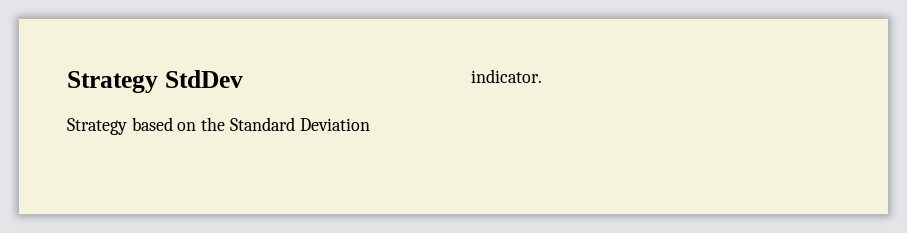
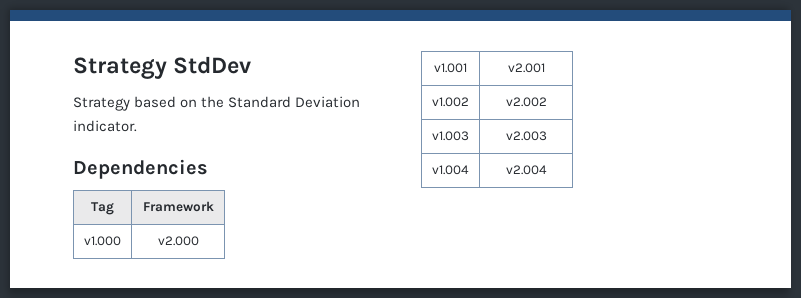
+ Dependencies
+ Tag | Framework
+ v1.000 | v2.000
+ v1.001 | v2.001
+ v1.002 | v2.002
+ v1.003 | v2.003
+ v1.004 | v2.004

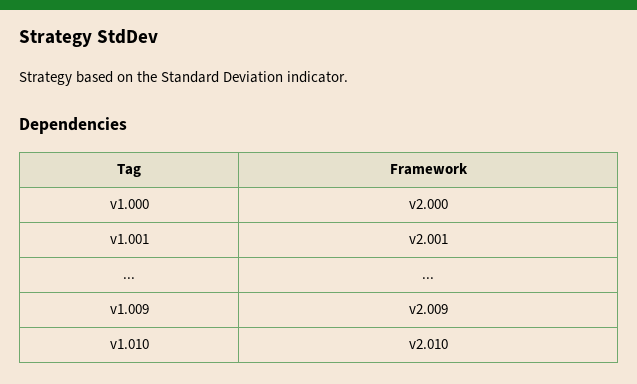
- v1.002 | v2.002
- v1.003 | v2.003
- v1.004 | v2.004
+ ... | ...
+ v1.009 | v2.009
+ v1.010 | v2.010

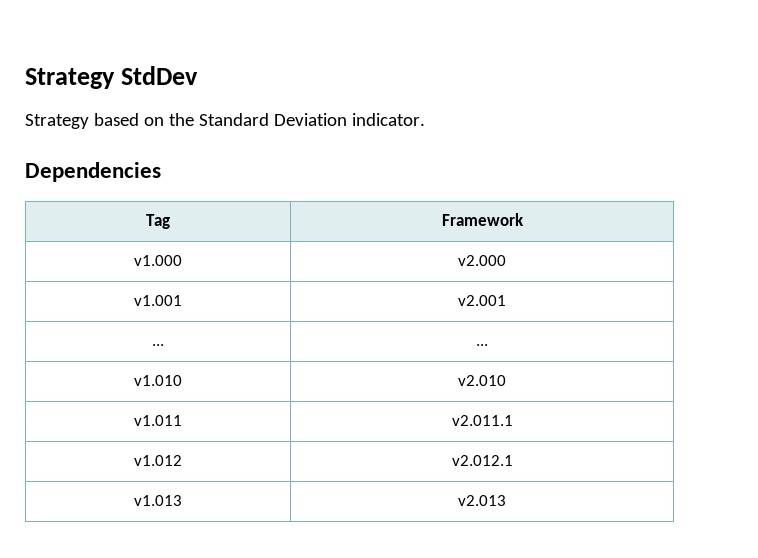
- v1.009 | v2.009
+ v1.011 | v2.011.1
+ v1.012 | v2.012.1
+ v1.013 | v2.013

